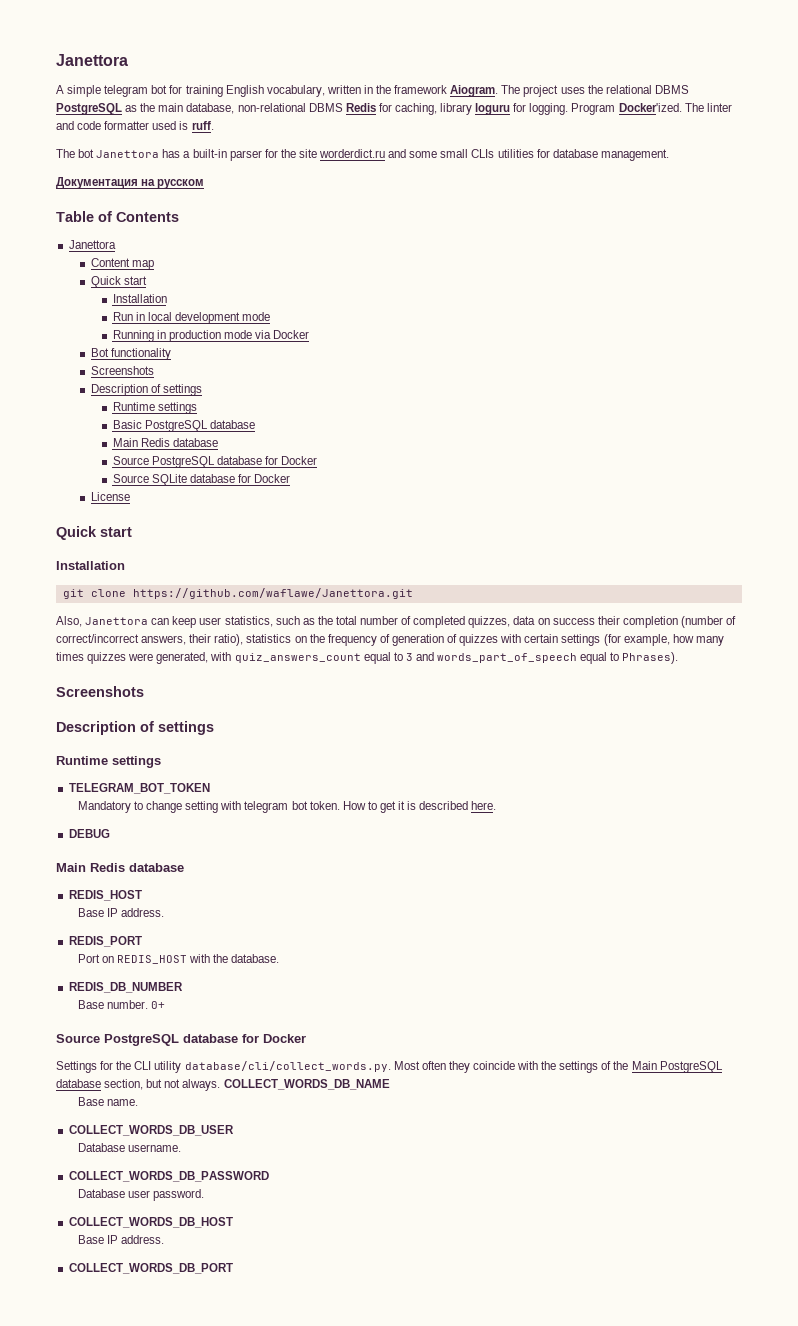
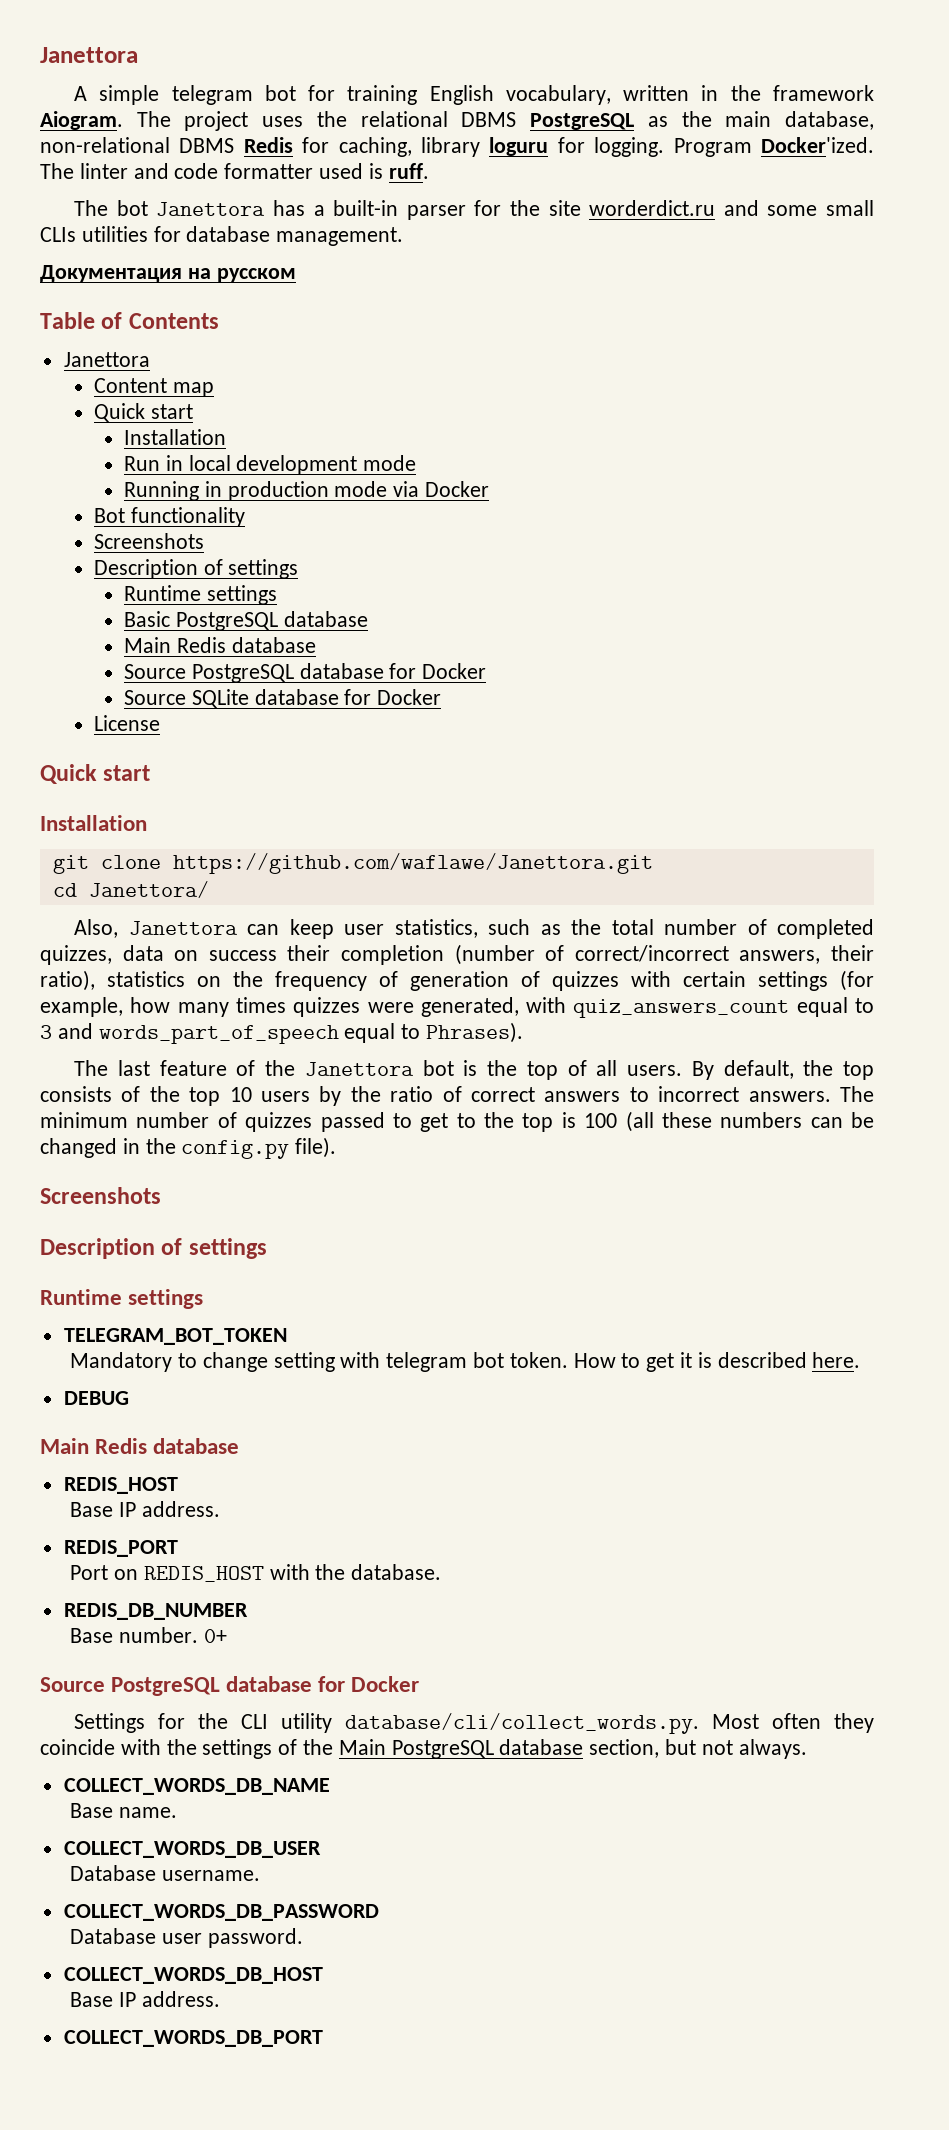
+ cd Janettora/
+ The last feature of the Janettora bot is the top of all users. By default, the top consists of the top 10 users by the ratio of correct answers to incorrect answers. The minimum number of quizzes passed to get to the top is 100 (all these numbers can be changed in the config.py file).
- Settings for the CLI utility database/cli/collect_words.py. Most often they coincide with the settings of the Main PostgreSQL database section, but not always. COLLECT_WORDS_DB_NAME
+ Settings for the CLI utility database/cli/collect_words.py. Most often they coincide with the settings of the Main PostgreSQL database section, but not always.
+ COLLECT_WORDS_DB_NAME

